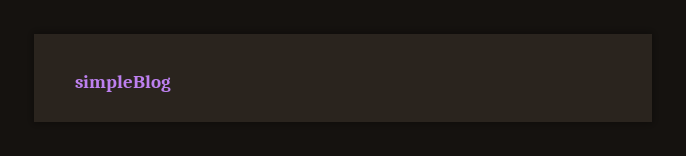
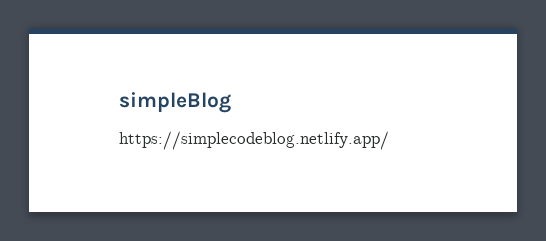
+ https://simplecodeblog.netlify.app/

